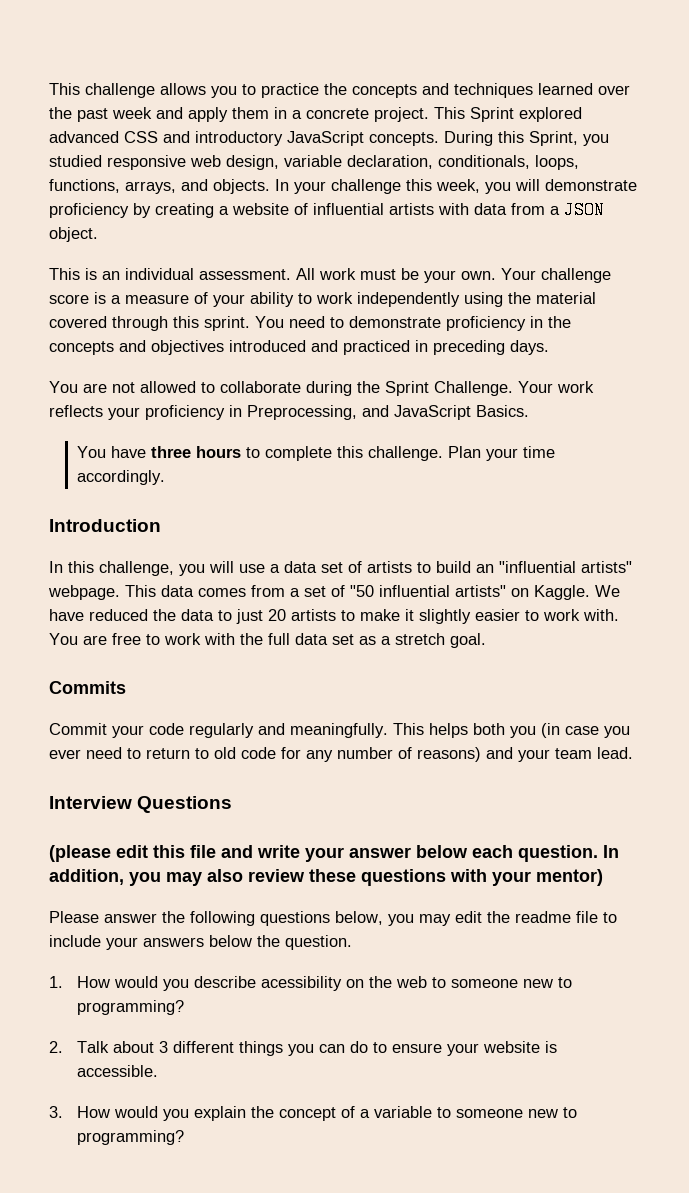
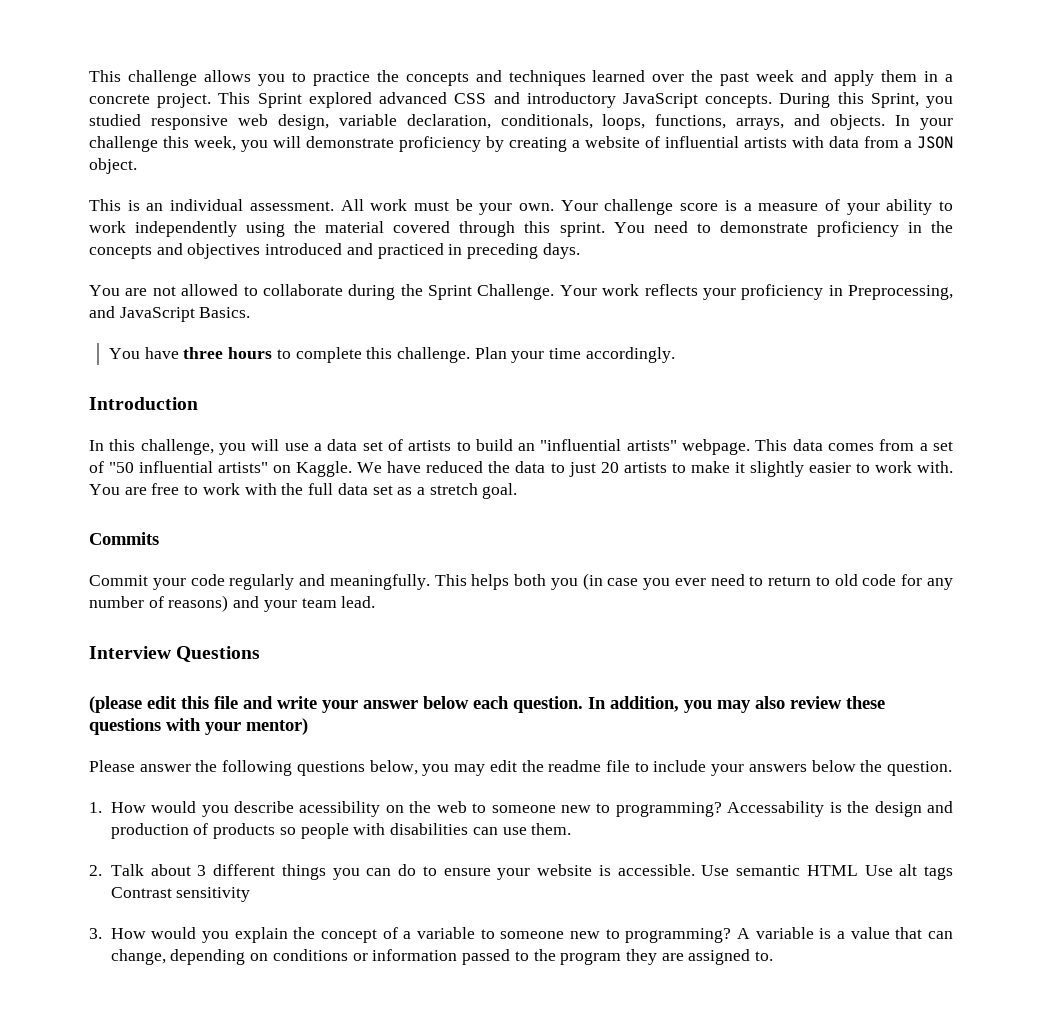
+ Accessability is the design and production of products so people with disabilities can use them.
+ Use semantic HTML Use alt tags Contrast sensitivity
+ A variable is a value that can change, depending on conditions or information passed to the program they are assigned to.

